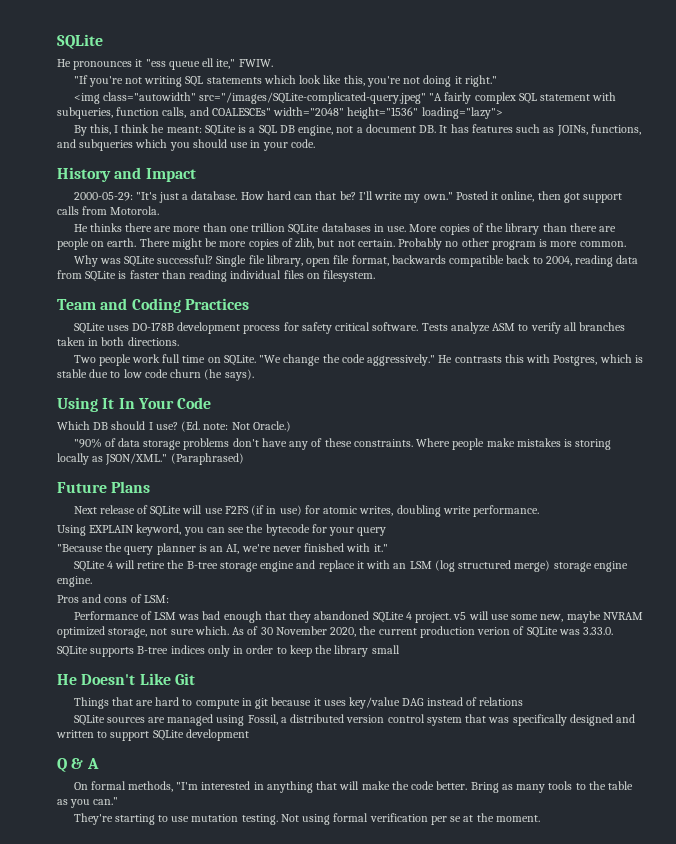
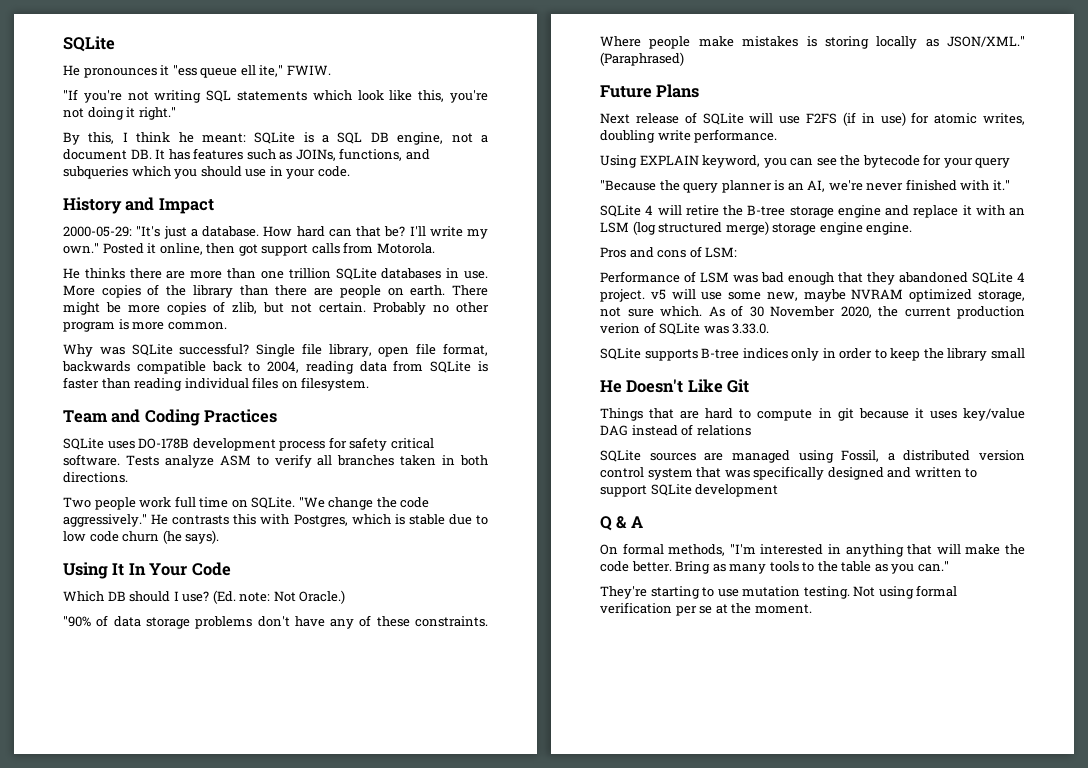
- <img class="autowidth" src="/images/SQLite-complicated-query.jpeg" "A fairly complex SQL statement with subqueries, function calls, and COALESCEs" width="2048" height="1536" loading="lazy">

